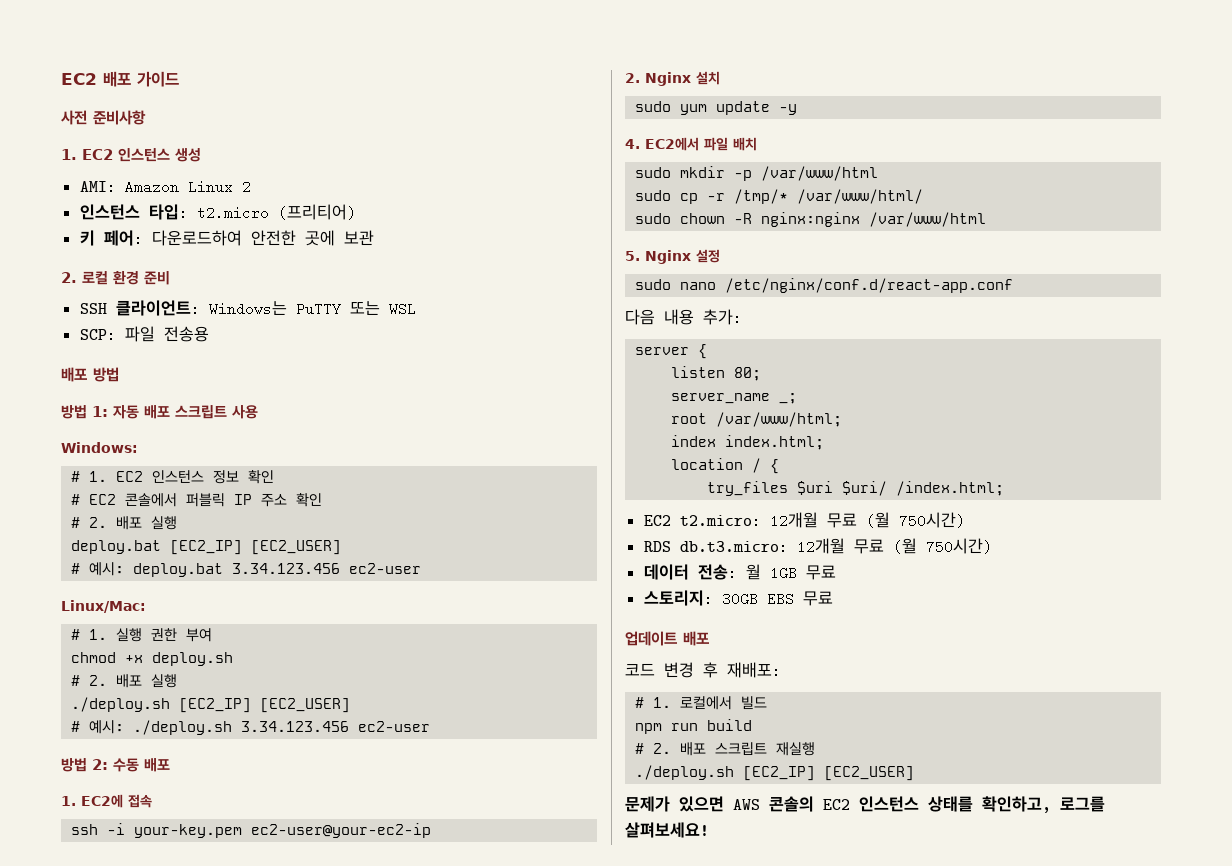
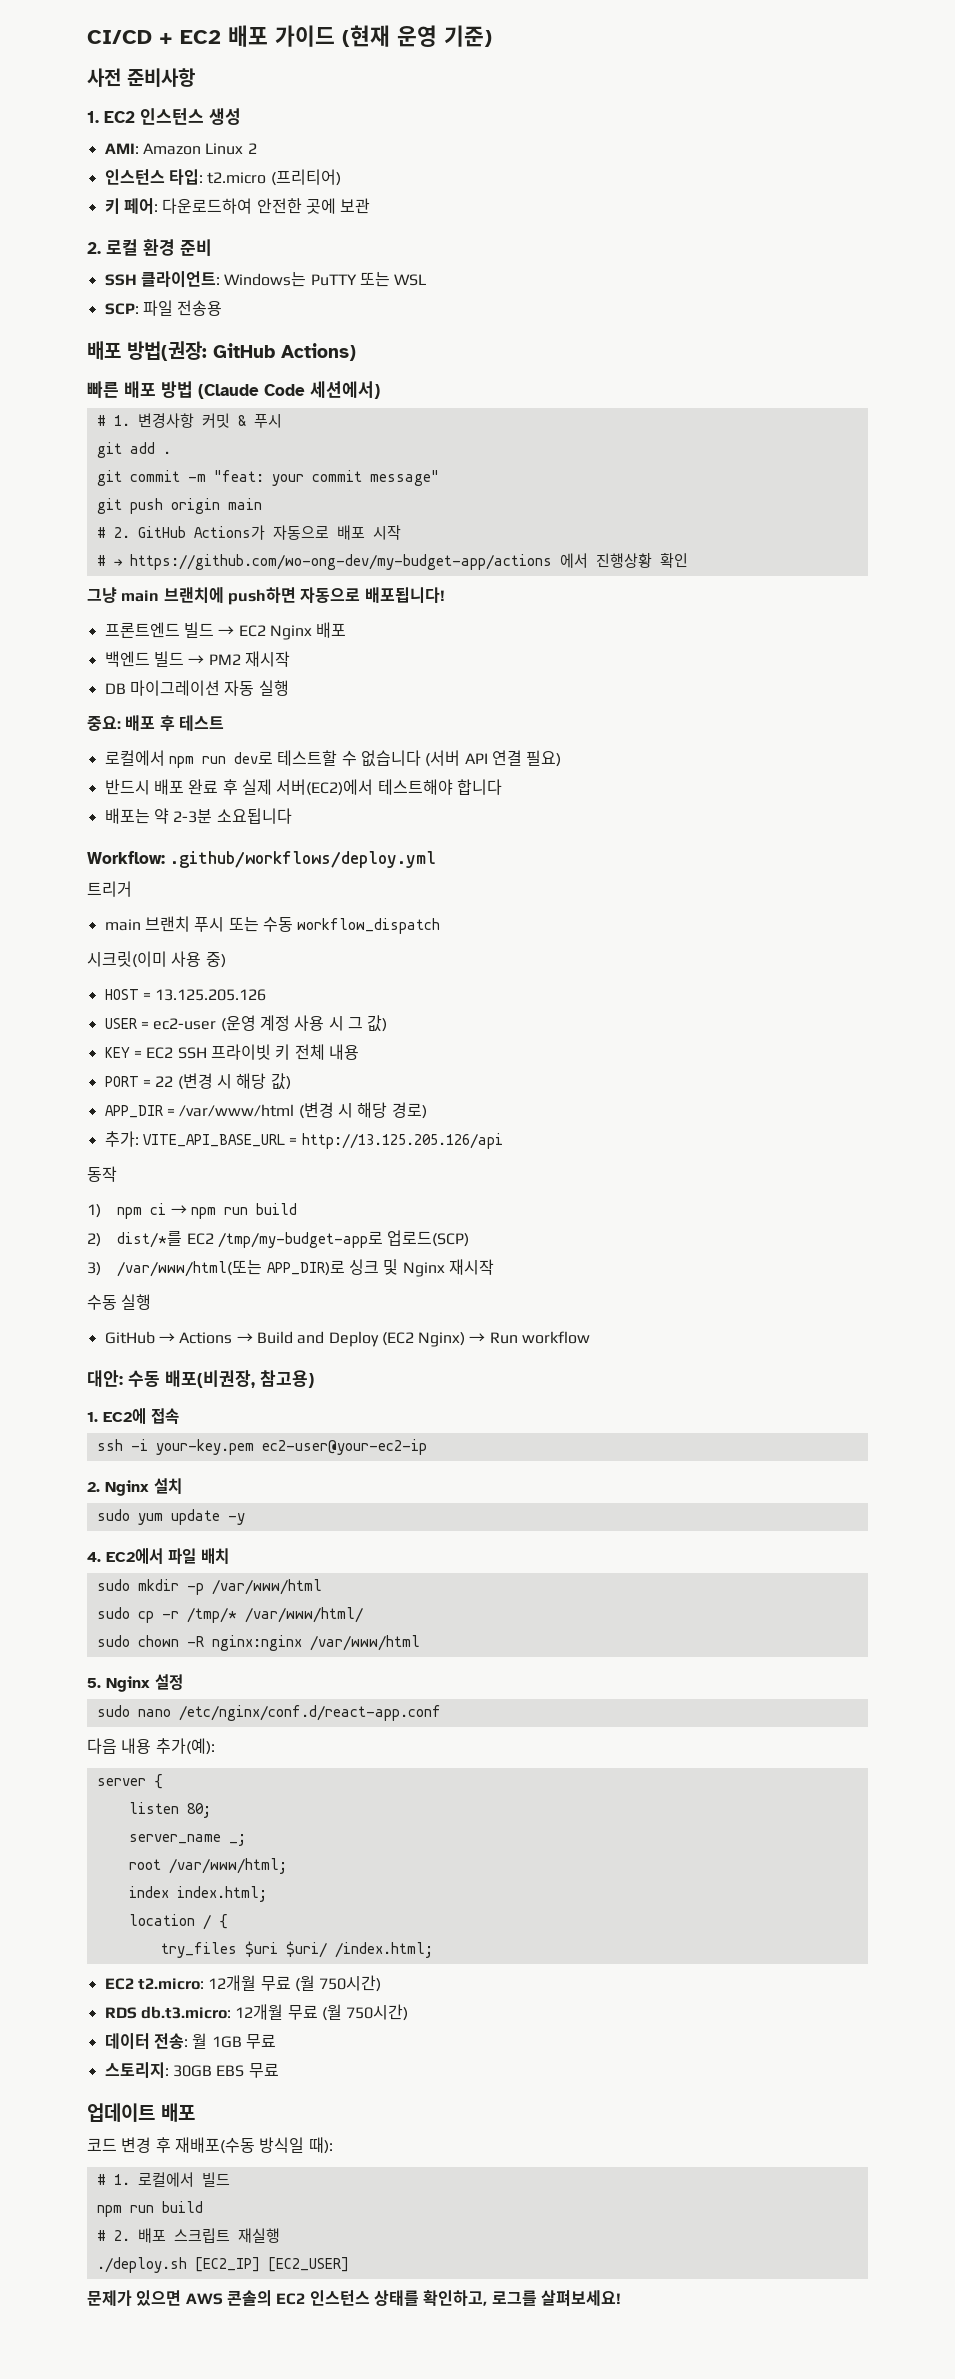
- EC2 배포 가이드
+ CI/CD + EC2 배포 가이드 (현재 운영 기준)
- 배포 방법
- 방법 1: 자동 배포 스크립트 사용
- Windows:
- # 1. EC2 인스턴스 정보 확인
- # EC2 콘솔에서 퍼블릭 IP 주소 확인
- # 2. 배포 실행
- deploy.bat [EC2_IP] [EC2_USER]
- # 예시: deploy.bat 3.34.123.456 ec2-user
- Linux/Mac:
- # 1. 실행 권한 부여
- chmod +x deploy.sh
- # 2. 배포 실행
- ./deploy.sh [EC2_IP] [EC2_USER]
- # 예시: ./deploy.sh 3.34.123.456 ec2-user
- 방법 2: 수동 배포
+ 배포 방법(권장: GitHub Actions)
+ 빠른 배포 방법 (Claude Code 세션에서)
+ # 1. 변경사항 커밋 & 푸시
+ git add .
+ git commit -m "feat: your commit message"
+ git push origin main
+ # 2. GitHub Actions가 자동으로 배포 시작
+ # → https://github.com/wo-ong-dev/my-budget-app/actions 에서 진행상황 확인
+ 그냥 main 브랜치에 push하면 자동으로 배포됩니다!
+ 프론트엔드 빌드 → EC2 Nginx 배포
+ 백엔드 빌드 → PM2 재시작
+ DB 마이그레이션 자동 실행
+ 중요: 배포 후 테스트
+ 로컬에서 npm run dev로 테스트할 수 없습니다 (서버 API 연결 필요)
+ 반드시 배포 완료 후 실제 서버(EC2)에서 테스트해야 합니다
+ 배포는 약 2-3분 소요됩니다
+ Workflow: .github/workflows/deploy.yml
+ 트리거
+ main 브랜치 푸시 또는 수동 workflow_dispatch
+ 시크릿(이미 사용 중)
+ HOST = 13.125.205.126
+ USER = ec2-user (운영 계정 사용 시 그 값)
+ KEY = EC2 SSH 프라이빗 키 전체 내용
+ PORT = 22 (변경 시 해당 값)
+ APP_DIR = /var/www/html (변경 시 해당 경로)
+ 추가: VITE_API_BASE_URL = http://13.125.205.126/api
+ 동작
+ 1) npm ci → npm run build
+ 2) dist/*를 EC2 /tmp/my-budget-app로 업로드(SCP)
+ 3) /var/www/html(또는 APP_DIR)로 싱크 및 Nginx 재시작
+ 수동 실행
+ GitHub → Actions → Build and Deploy (EC2 Nginx) → Run workflow
+ 대안: 수동 배포(비권장, 참고용)
- 다음 내용 추가:
+ 다음 내용 추가(예):
- 코드 변경 후 재배포:
+ 코드 변경 후 재배포(수동 방식일 때):

